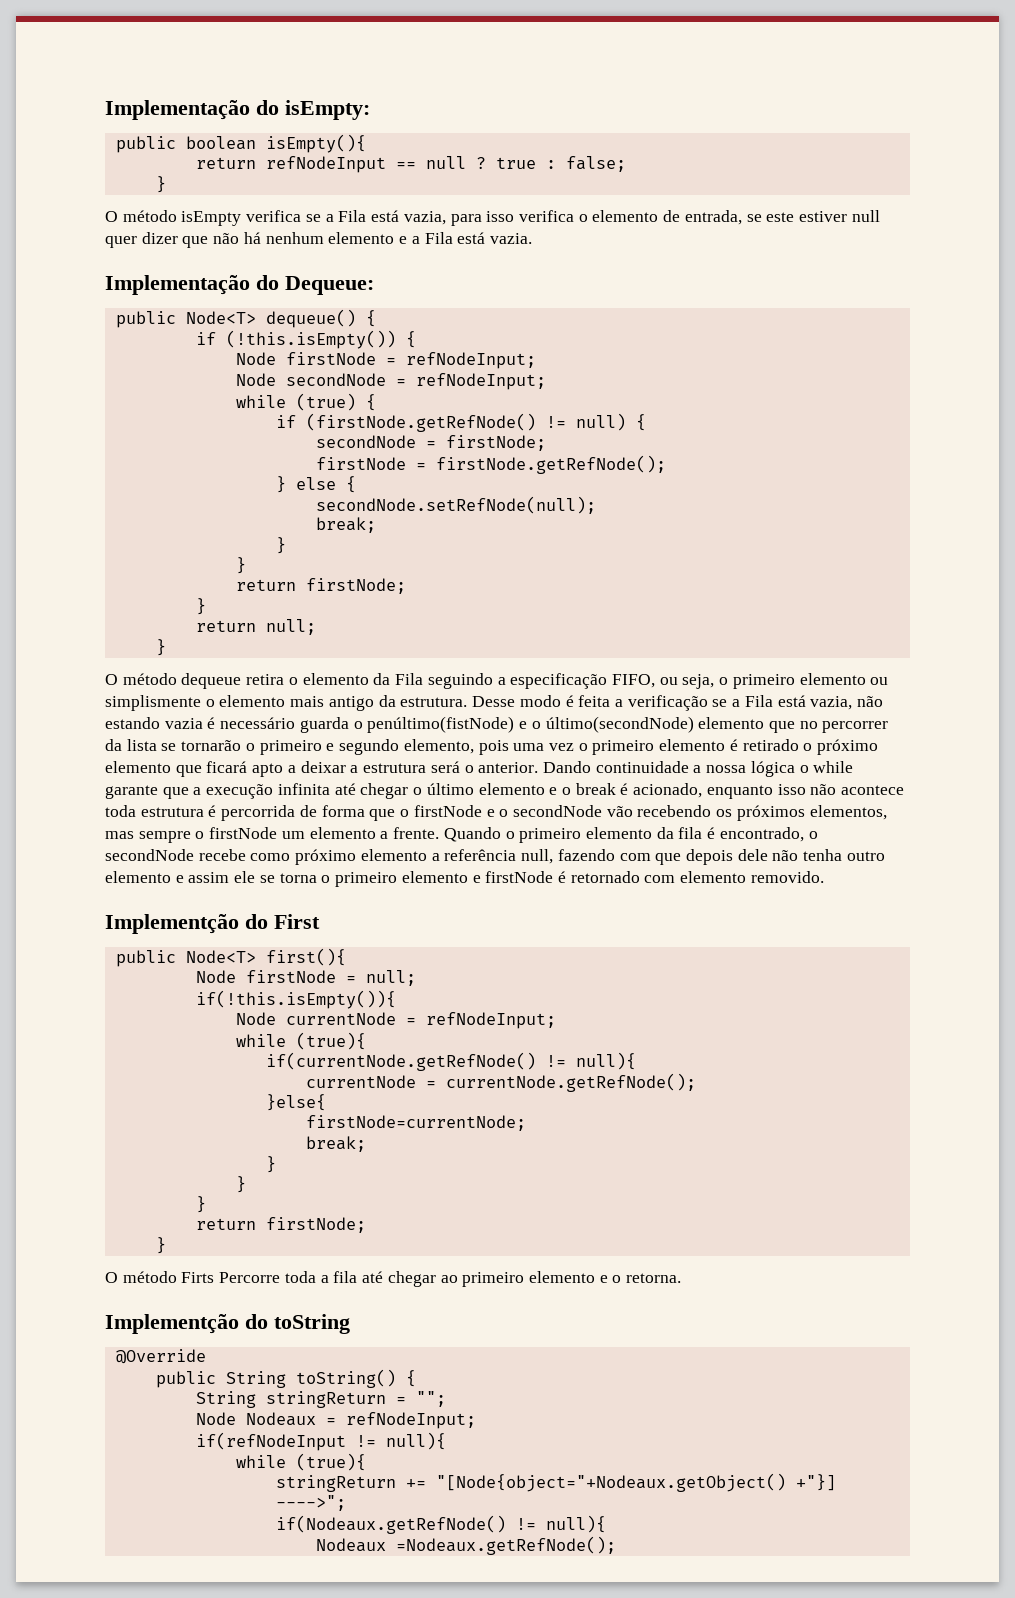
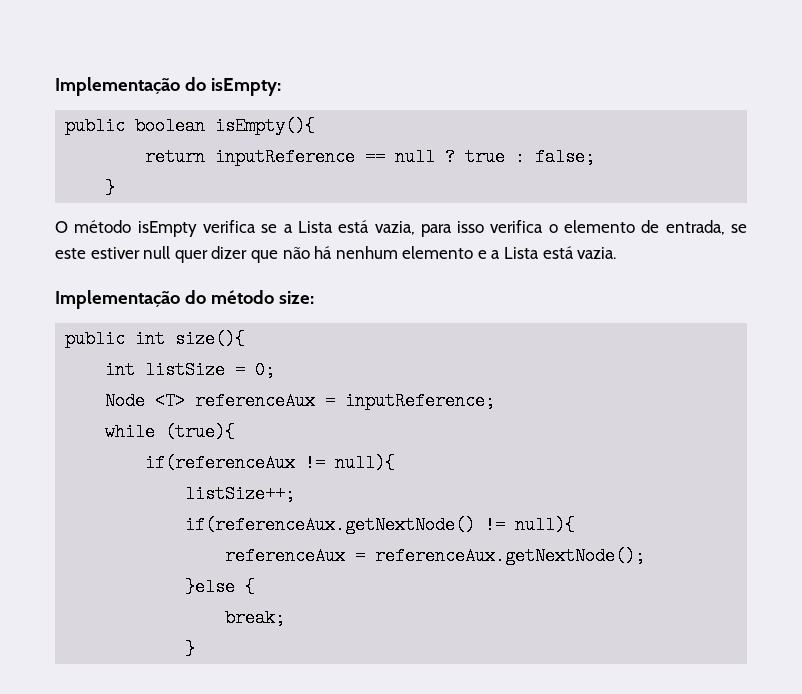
- return refNodeInput == null ? true : false;
+ return inputReference == null ? true : false;
- O método isEmpty verifica se a Fila está vazia, para isso verifica o elemento de entrada, se este estiver null quer dizer que não há nenhum elemento e a Fila está vazia.
+ O método isEmpty verifica se a Lista está vazia, para isso verifica o elemento de entrada, se este estiver null quer dizer que não há nenhum elemento e a Lista está vazia.
- Implementação do Dequeue:
- public Node<T> dequeue() {
- if (!this.isEmpty()) {
- Node firstNode = refNodeInput;
- Node secondNode = refNodeInput;
- while (true) {
- if (firstNode.getRefNode() != null) {
- secondNode = firstNode;
- firstNode = firstNode.getRefNode();
- } else {
- secondNode.setRefNode(null);
+ Implementação do método size:
+ public int size(){
+ int listSize = 0;
+ Node <T> referenceAux = inputReference;
+ while (true){
+ if(referenceAux != null){
+ listSize++;
+ if(referenceAux.getNextNode() != null){
+ referenceAux = referenceAux.getNextNode();
+ }else {
  break;
  }
- }
- return firstNode;
- }
- return null;
- }
- O método dequeue retira o elemento da Fila seguindo a especificação FIFO, ou seja, o primeiro elemento ou simplismente o elemento mais antigo da estrutura. Desse modo é feita a verificação se a Fila está vazia, não estando vazia é necessário guarda o penúltimo(fistNode) e o último(secondNode) elemento que no percorrer da lista se tornarão o primeiro e segundo elemento, pois uma vez o primeiro elemento é retirado o próximo elemento que ficará apto a deixar a estrutura será o anterior. Dando continuidade a nossa lógica o while garante que a execução infinita até chegar o último elemento e o break é acionado, enquanto isso não acontece toda estrutura é percorrida de forma que o firstNode e o secondNode vão recebendo os próximos elementos, mas sempre o firstNode um elemento a frente. Quando o primeiro elemento da fila é encontrado, o secondNode recebe como próximo elemento a referência null, fazendo com que depois dele não tenha outro elemento e assim ele se torna o primeiro elemento e firstNode é retornado com elemento removido.
- Implementção do First
- public Node<T> first(){
- Node firstNode = null;
- if(!this.isEmpty()){
- Node currentNode = refNodeInput;
- while (true){
- if(currentNode.getRefNode() != null){
- currentNode = currentNode.getRefNode();
- }else{
- firstNode=currentNode;
- break;
- }
- }
- }
- return firstNode;
- }
- O método Firts Percorre toda a fila até chegar ao primeiro elemento e o retorna.
- Implementção do toString
- @Override
- public String toString() {
- String stringReturn = "";
- Node Nodeaux = refNodeInput;
- if(refNodeInput != null){
- while (true){
- stringReturn += "[Node{object="+Nodeaux.getObject() +"}] ---->";
- if(Nodeaux.getRefNode() != null){
- Nodeaux =Nodeaux.getRefNode();

